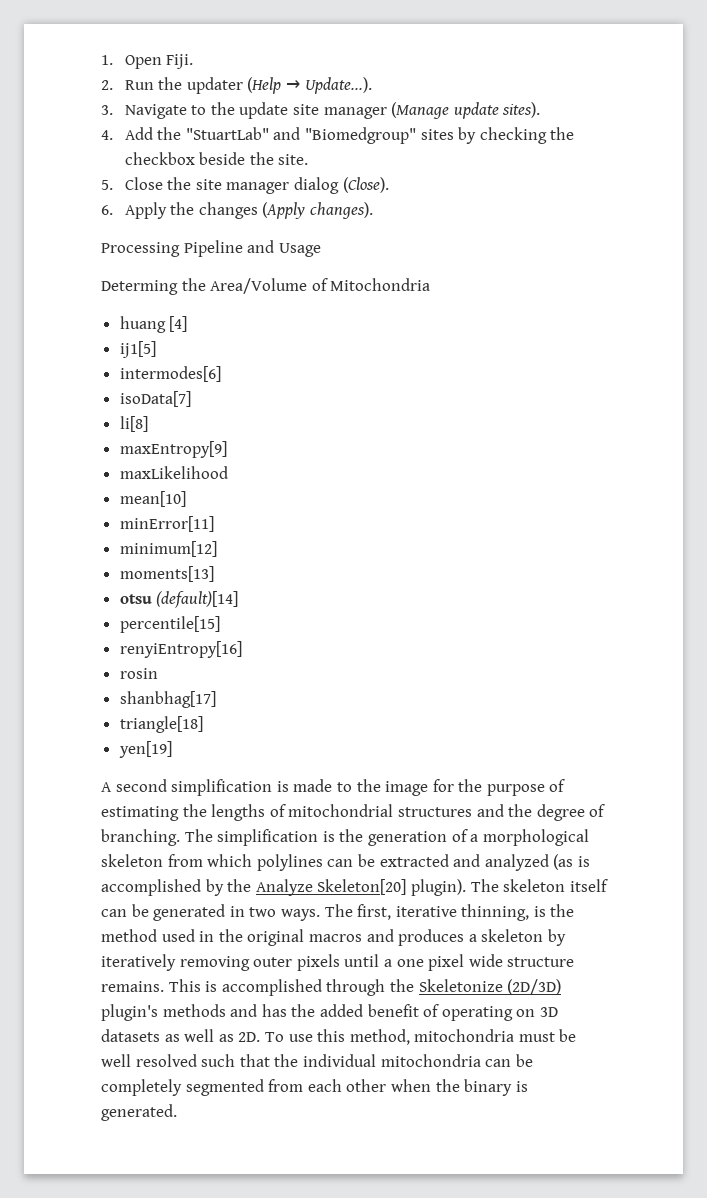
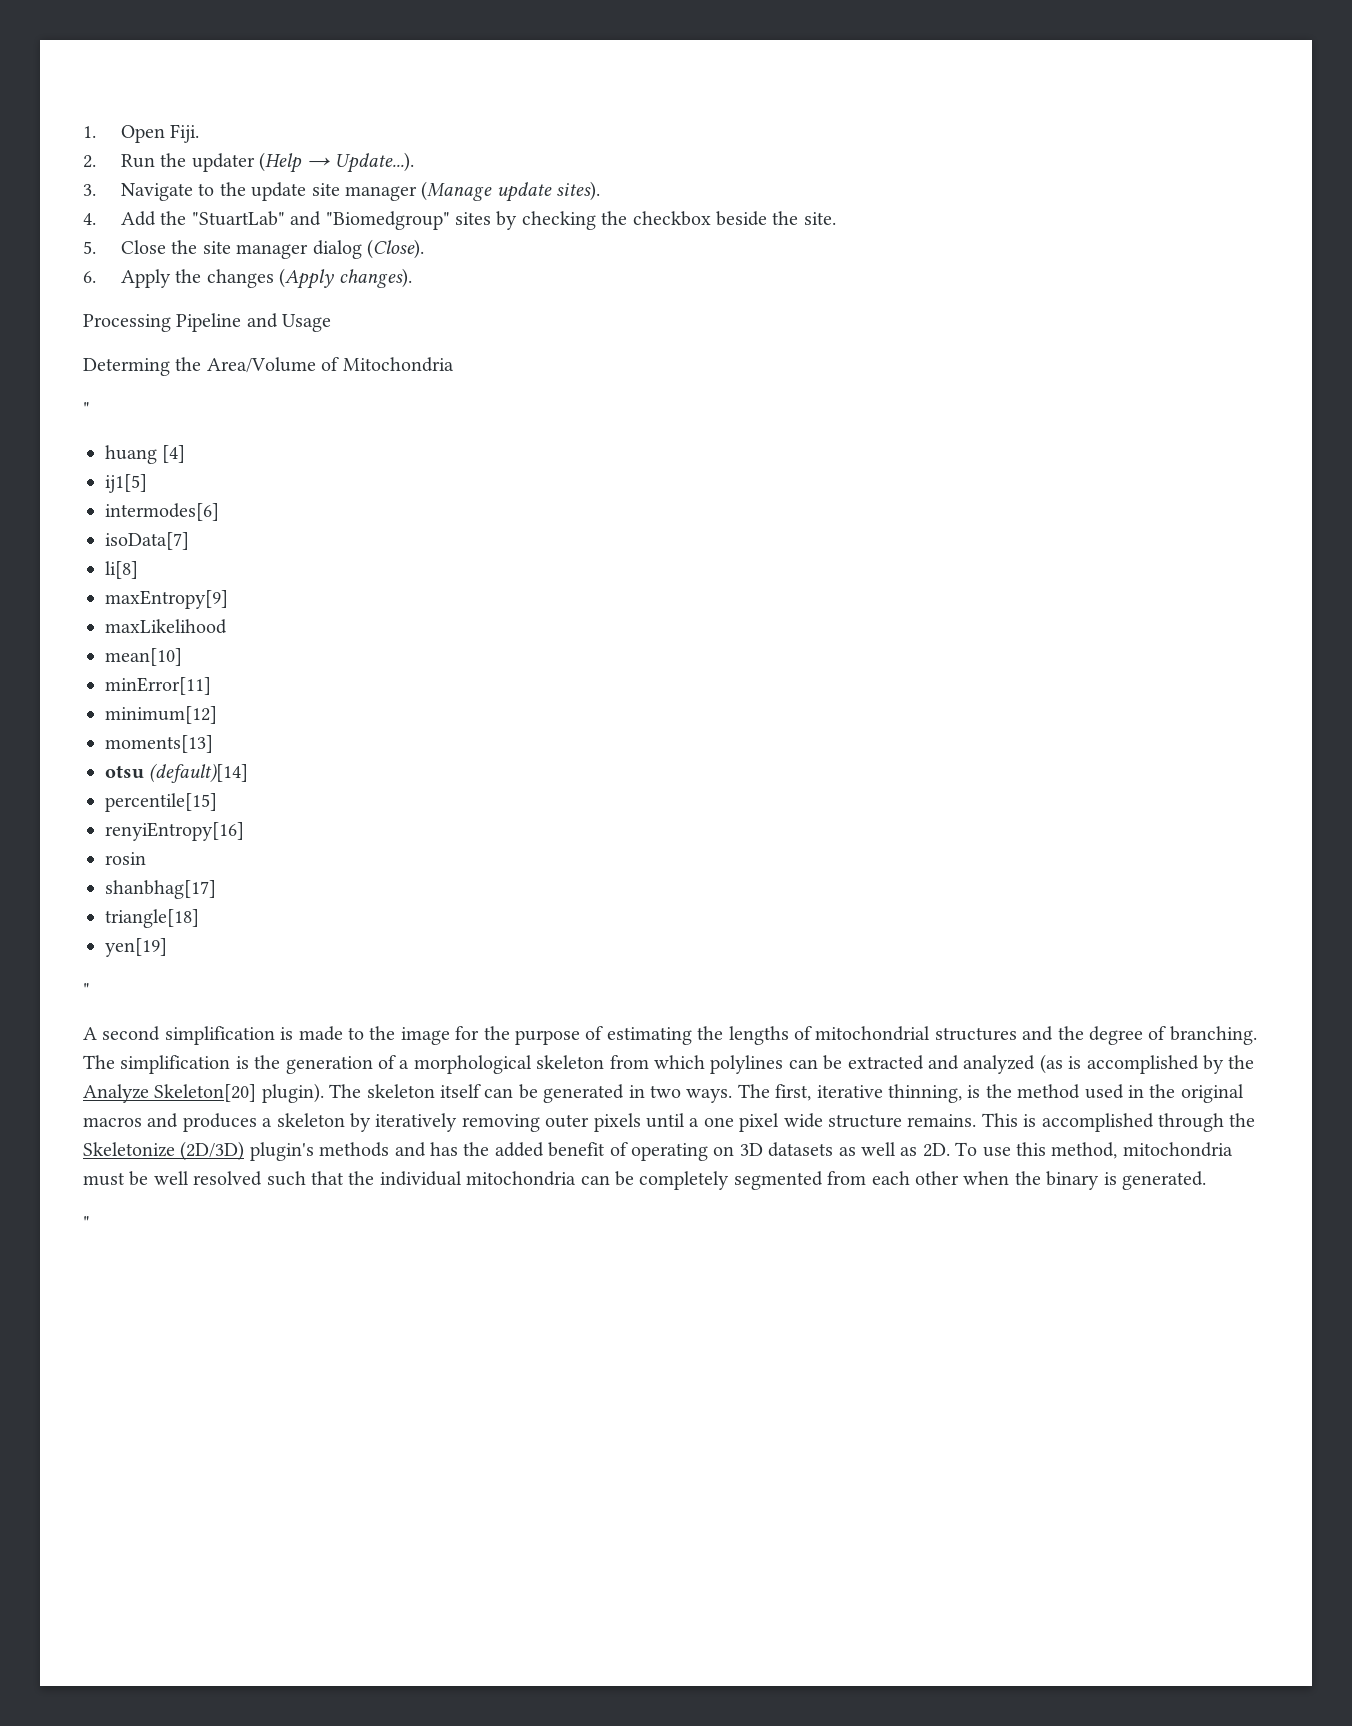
  Determing the Area/Volume of Mitochondria
+ "
  yen[19]
+ "
  To use this method, mitochondria must be well resolved such that the individual mitochondria can be completely segmented from each other when the binary is generated.
+ "

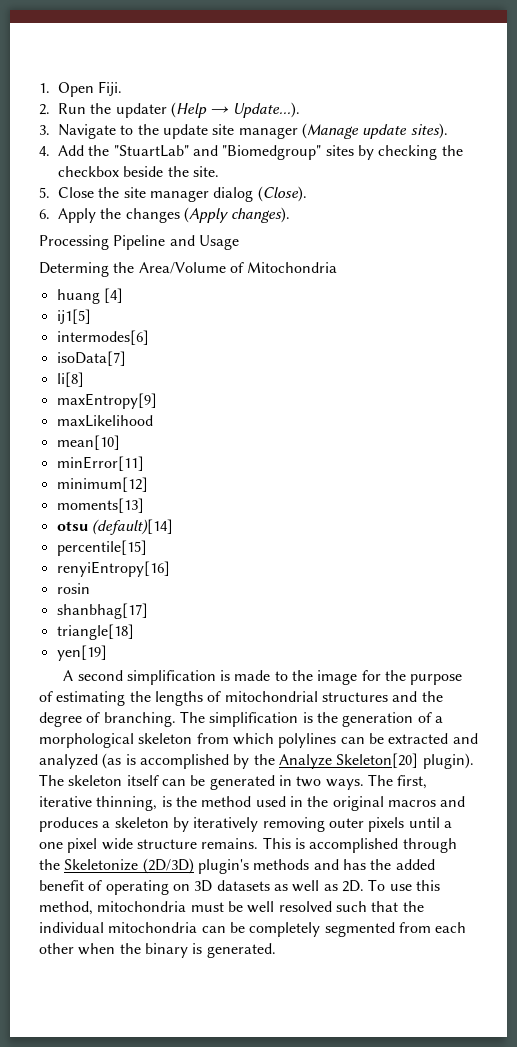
  Determing the Area/Volume of Mitochondria
- "
  yen[19]
- "
  To use this method, mitochondria must be well resolved such that the individual mitochondria can be completely segmented from each other when the binary is generated.
- "

